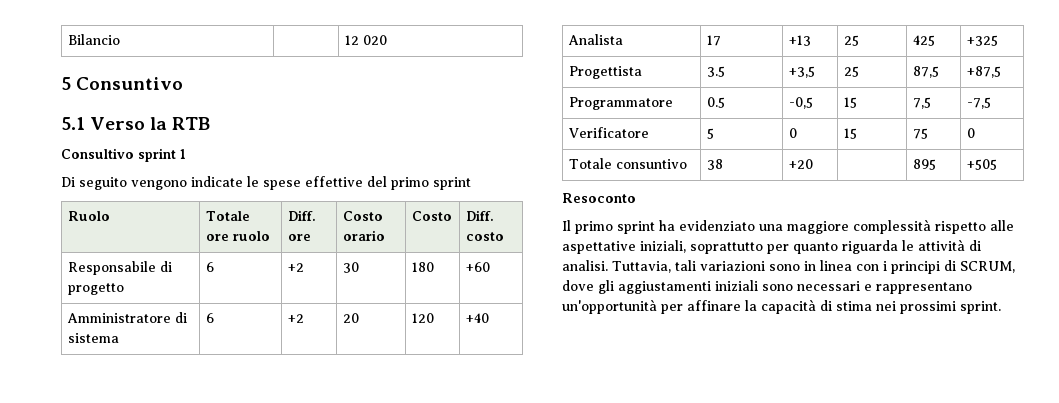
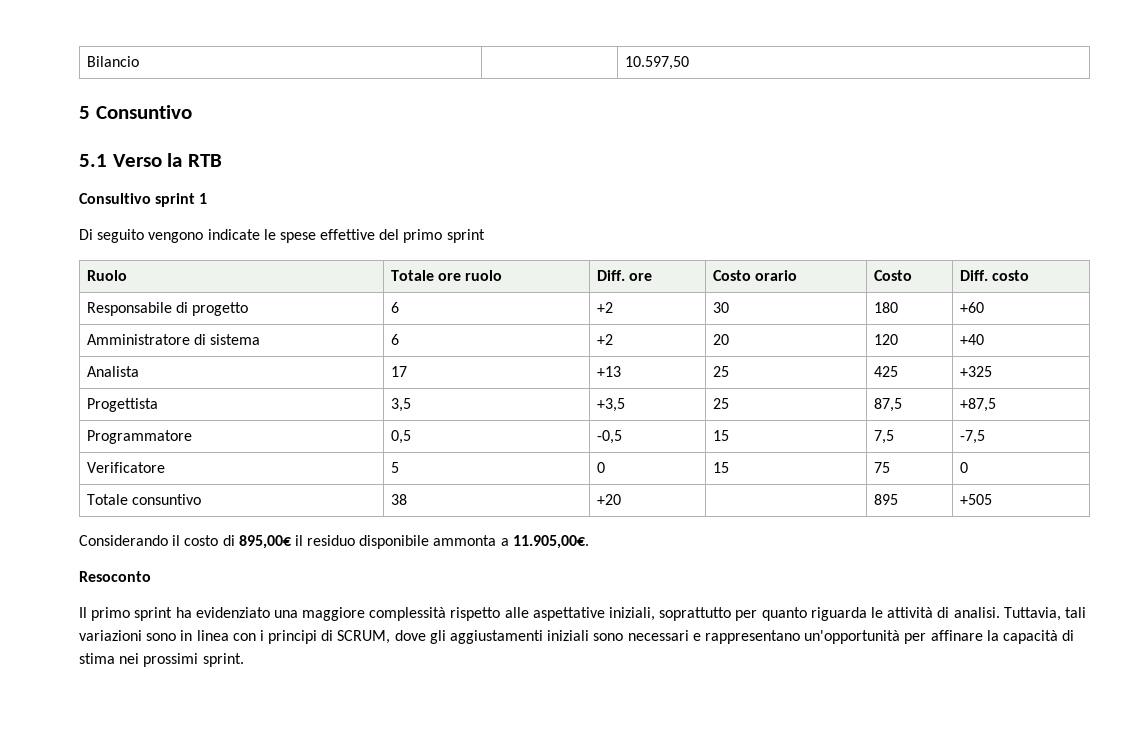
- Bilancio | | 12 020
+ Bilancio | | 10.597,50
- Progettista | 3.5 | +3,5 | 25 | 87,5 | +87,5
+ Progettista | 3,5 | +3,5 | 25 | 87,5 | +87,5
- Programmatore | 0.5 | -0,5 | 15 | 7,5 | -7,5
+ Programmatore | 0,5 | -0,5 | 15 | 7,5 | -7,5
+ Considerando il costo di 895,00€ il residuo disponibile ammonta a 11.905,00€.

